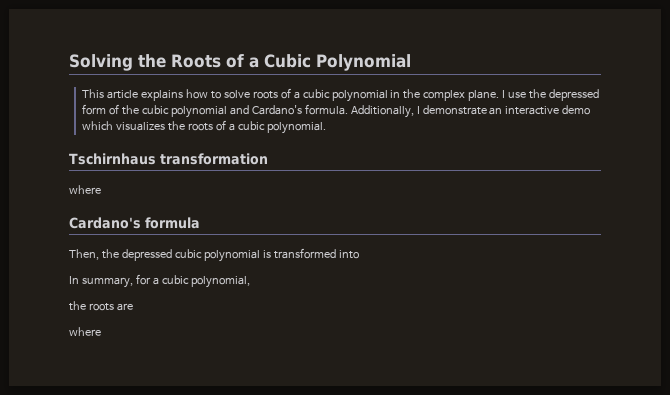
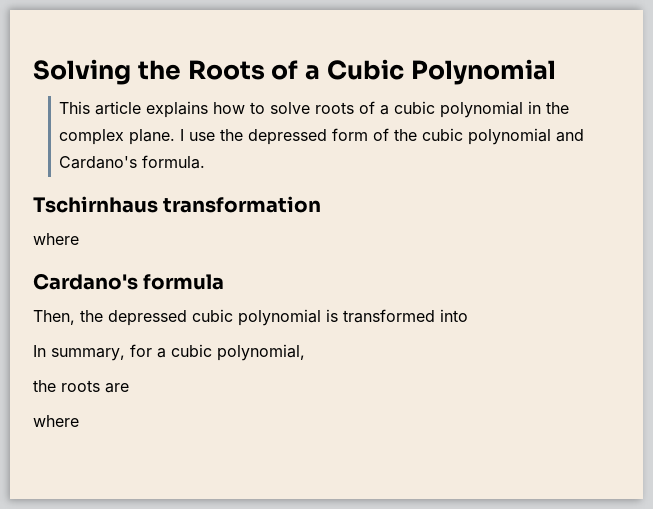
- Additionally, I demonstrate an interactive demo which visualizes the roots of a cubic polynomial.

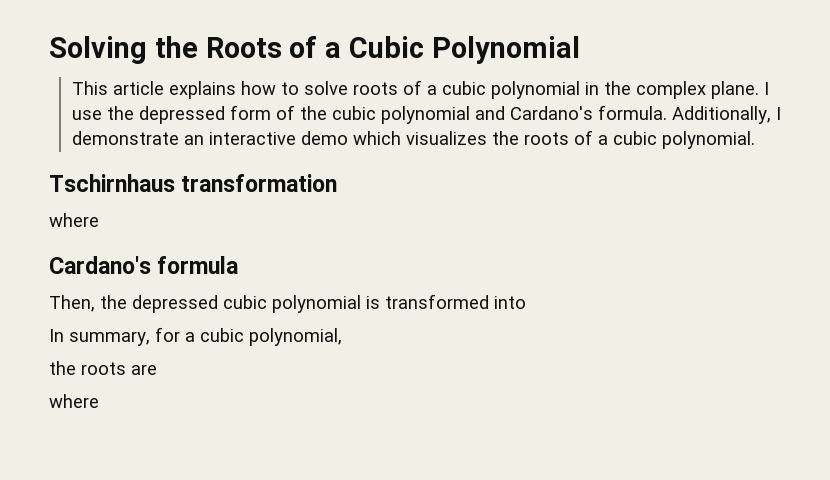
+ Additionally, I demonstrate an interactive demo which visualizes the roots of a cubic polynomial.

